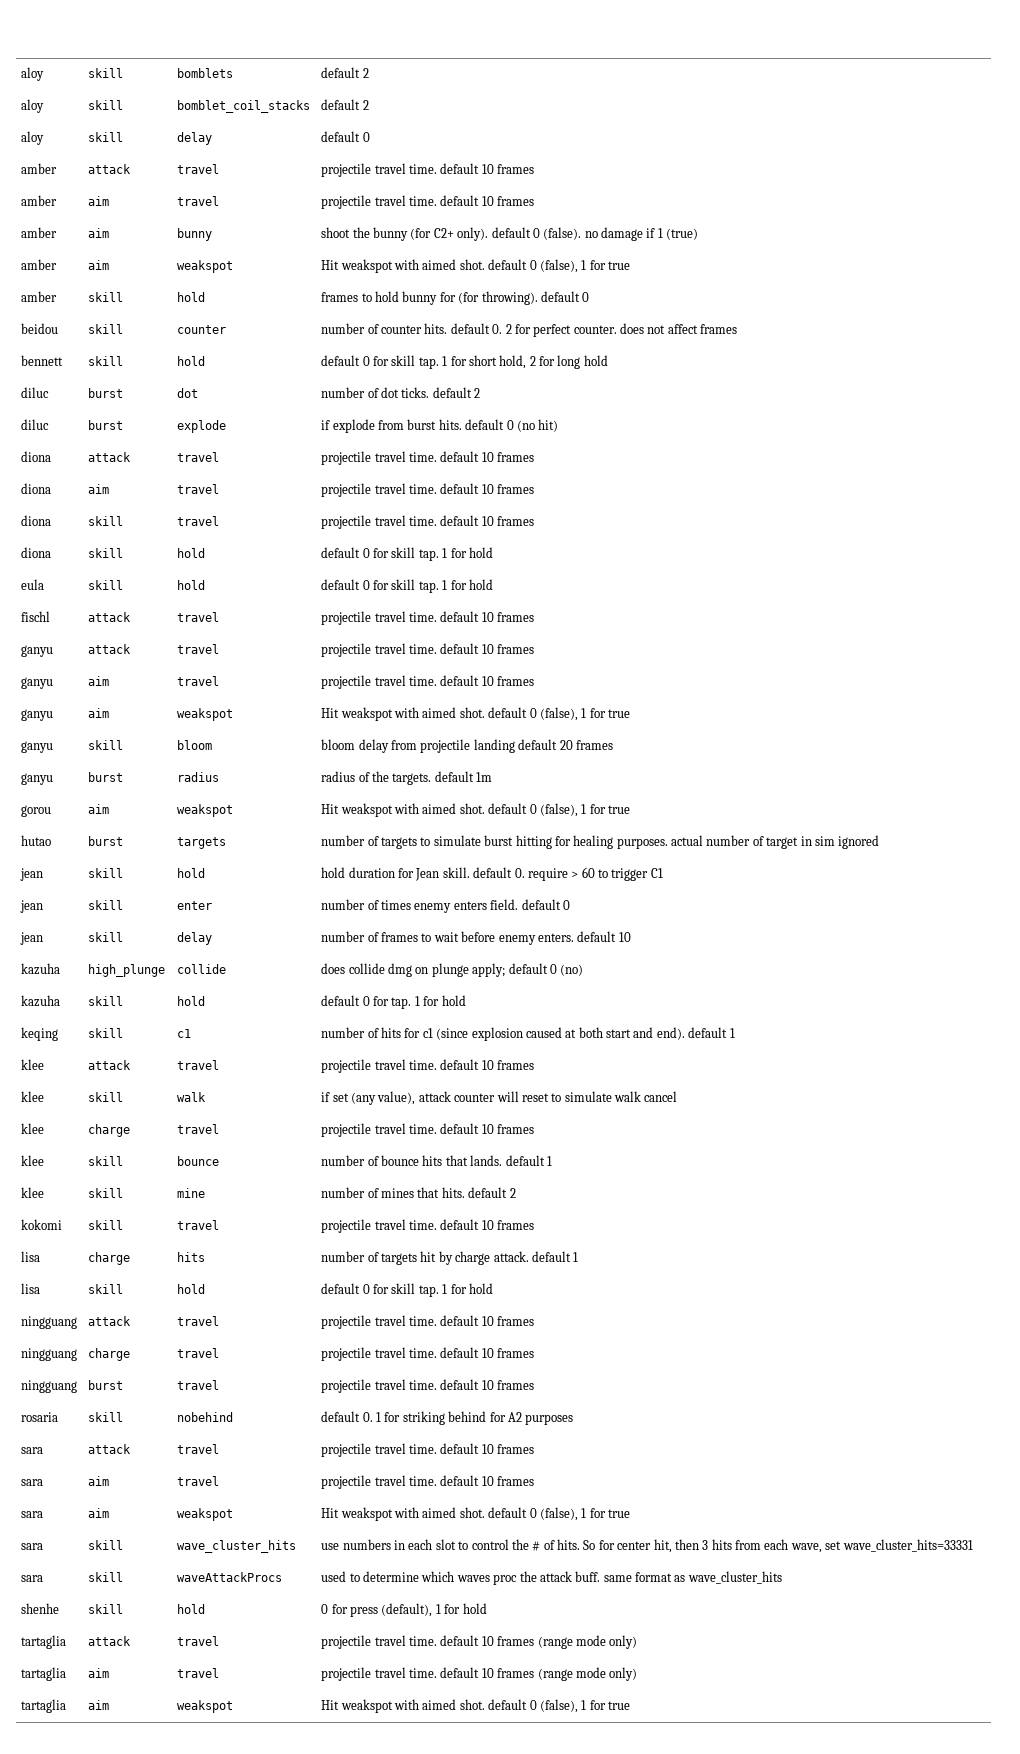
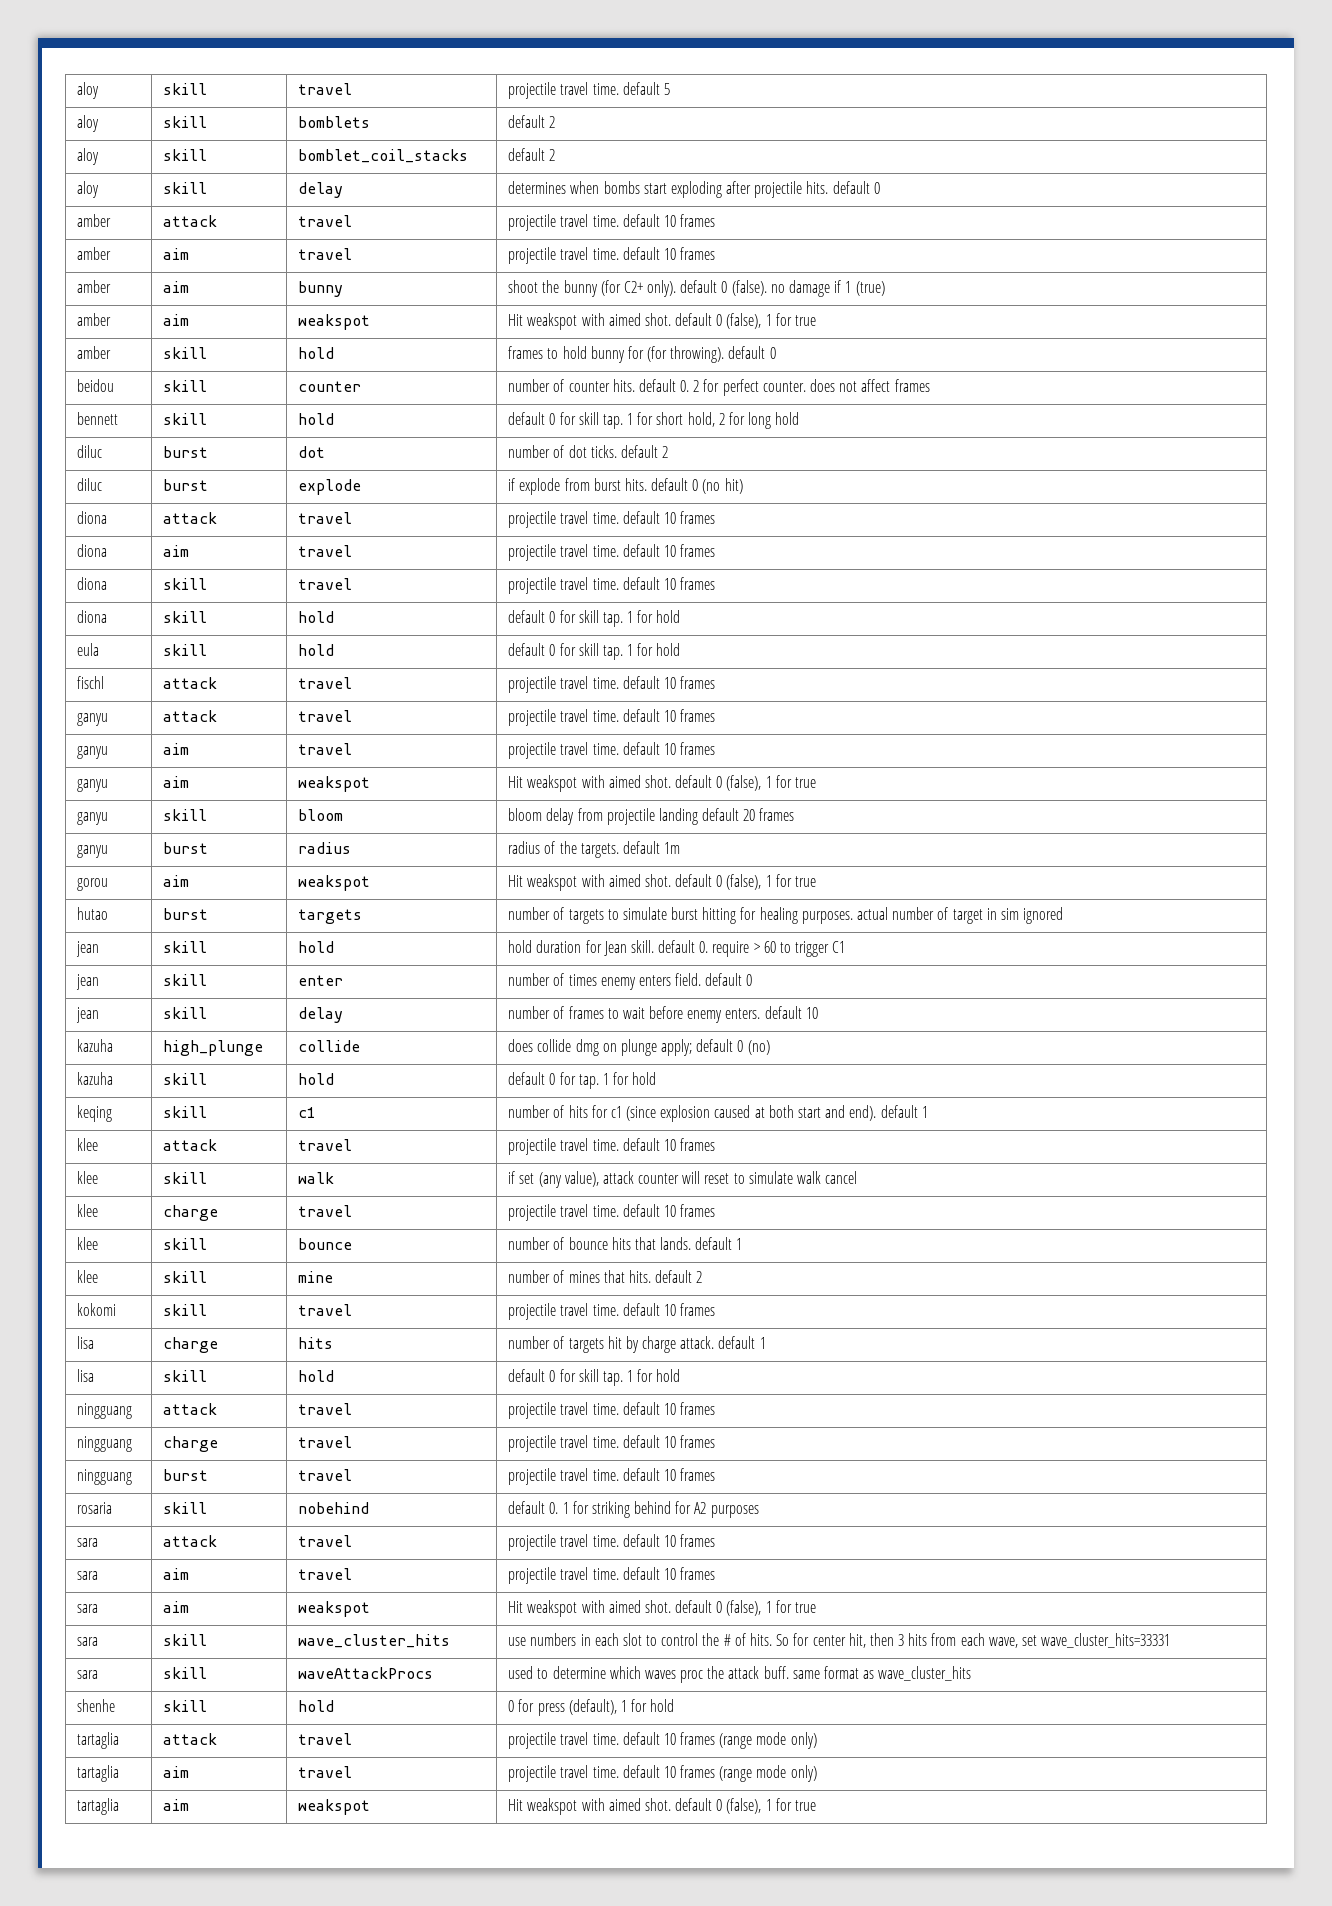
+ aloy | skill | travel | projectile travel time. default 5
- aloy | skill | delay | default 0
+ aloy | skill | delay | determines when bombs start exploding after projectile hits. default 0

